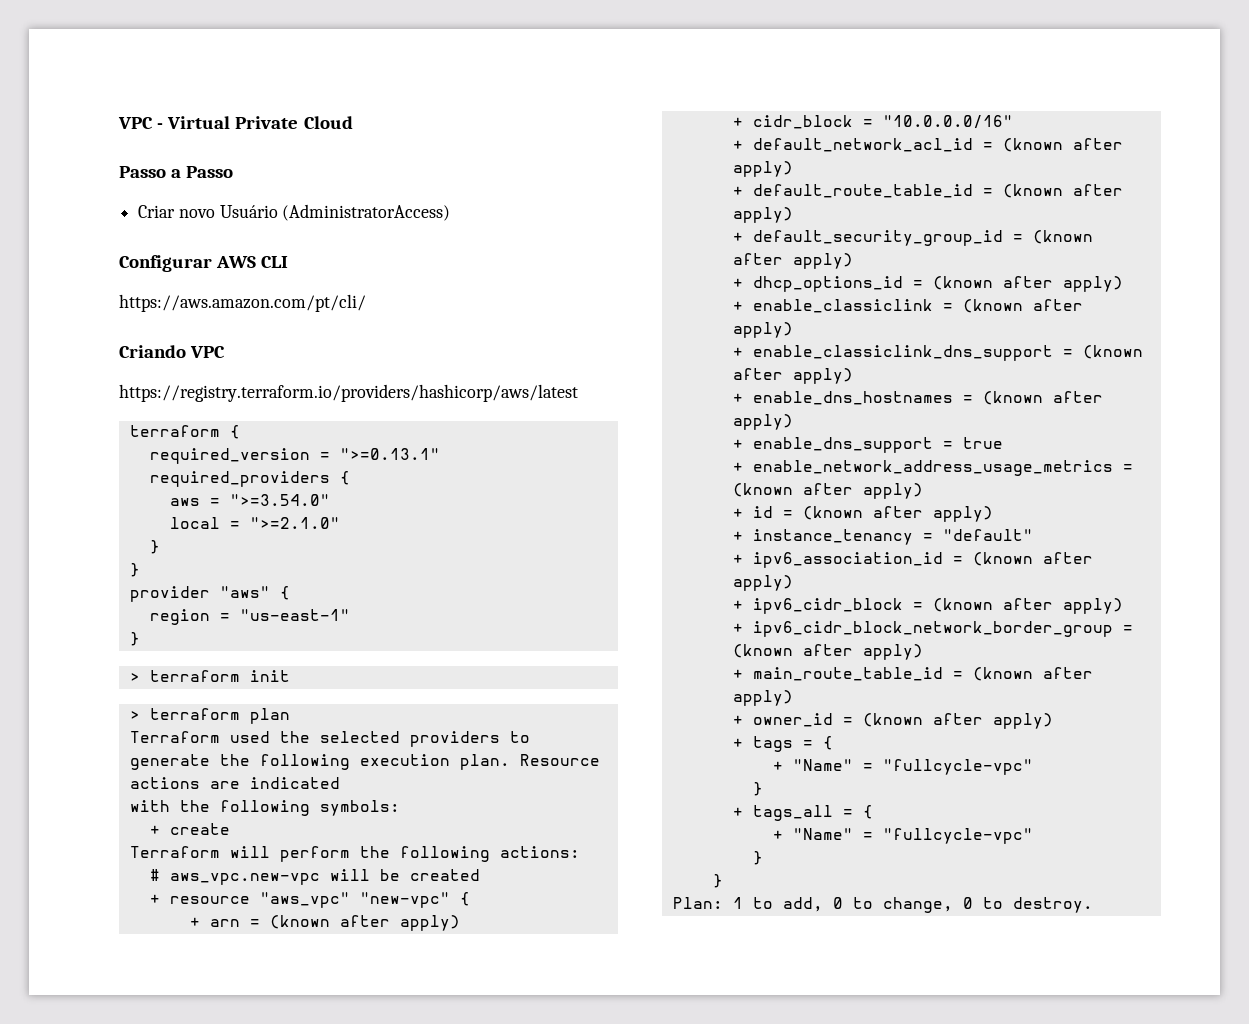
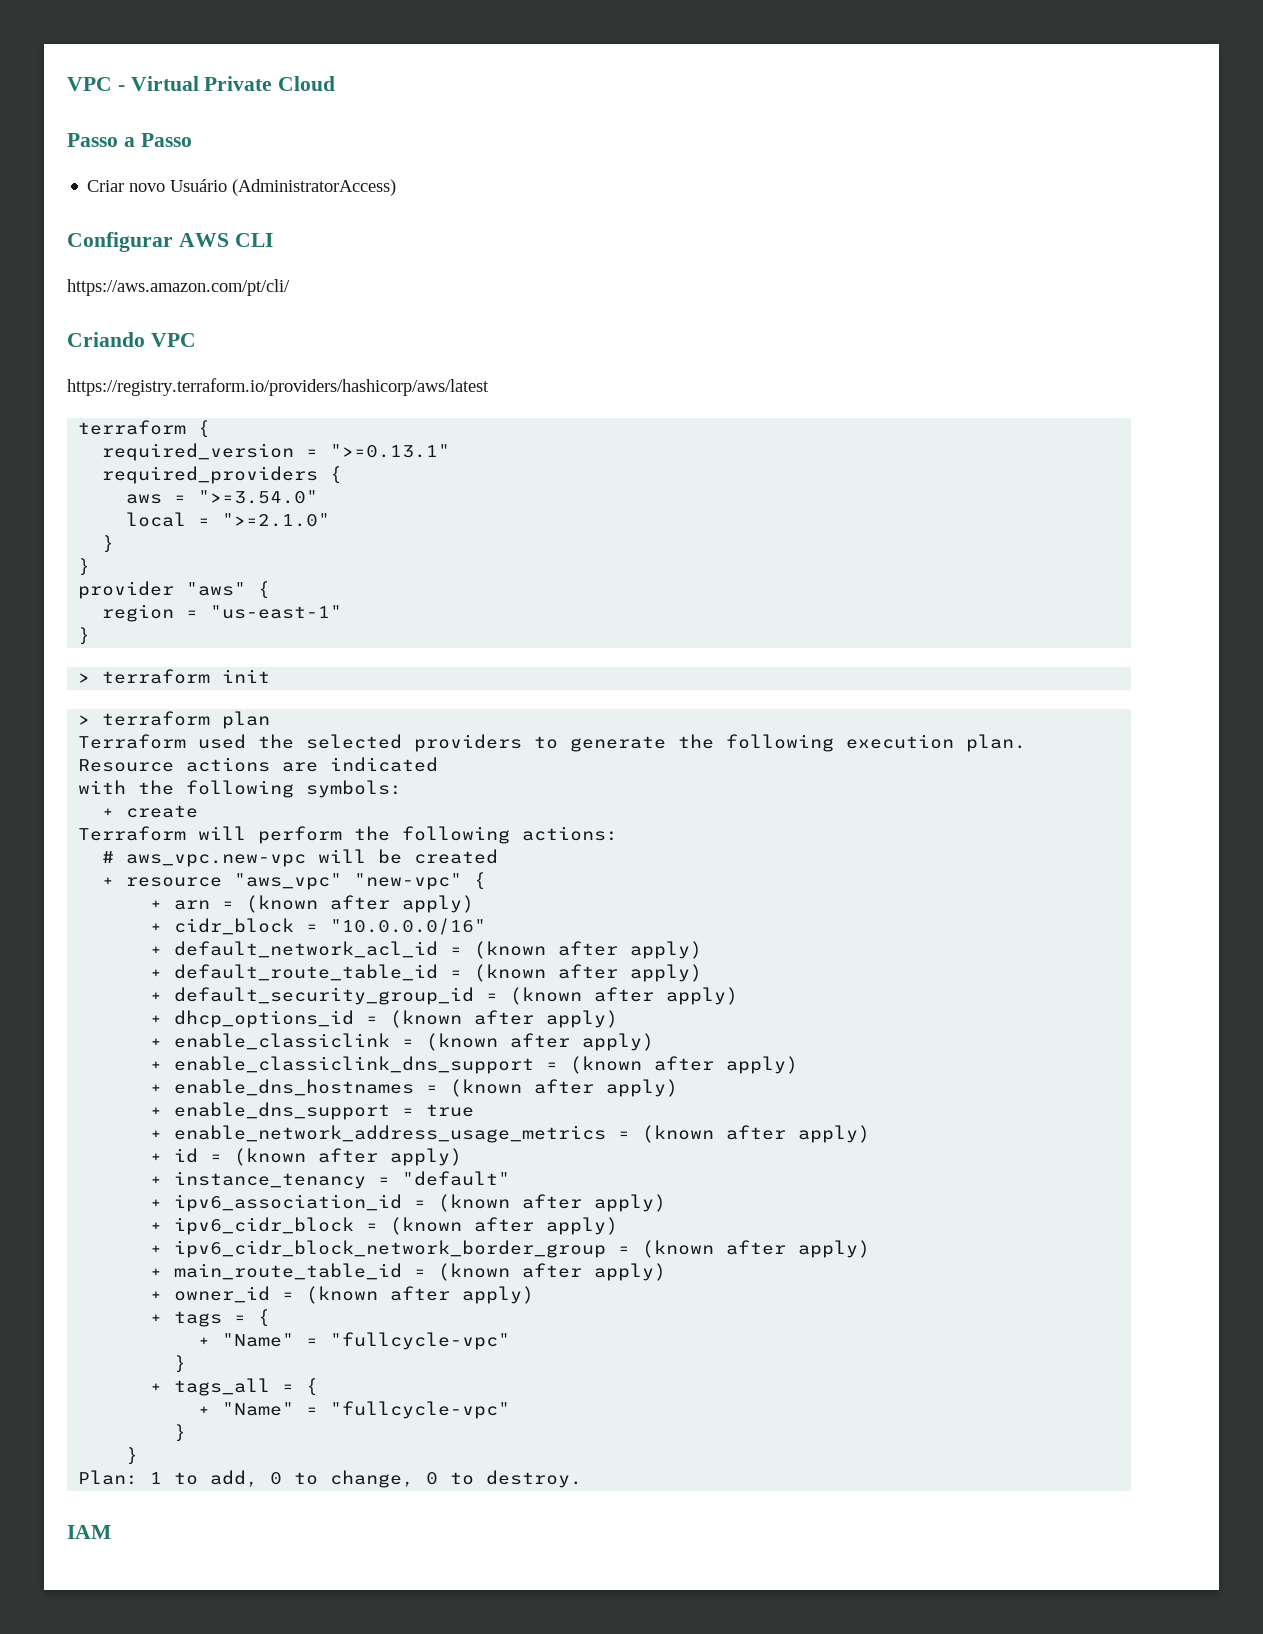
+ IAM

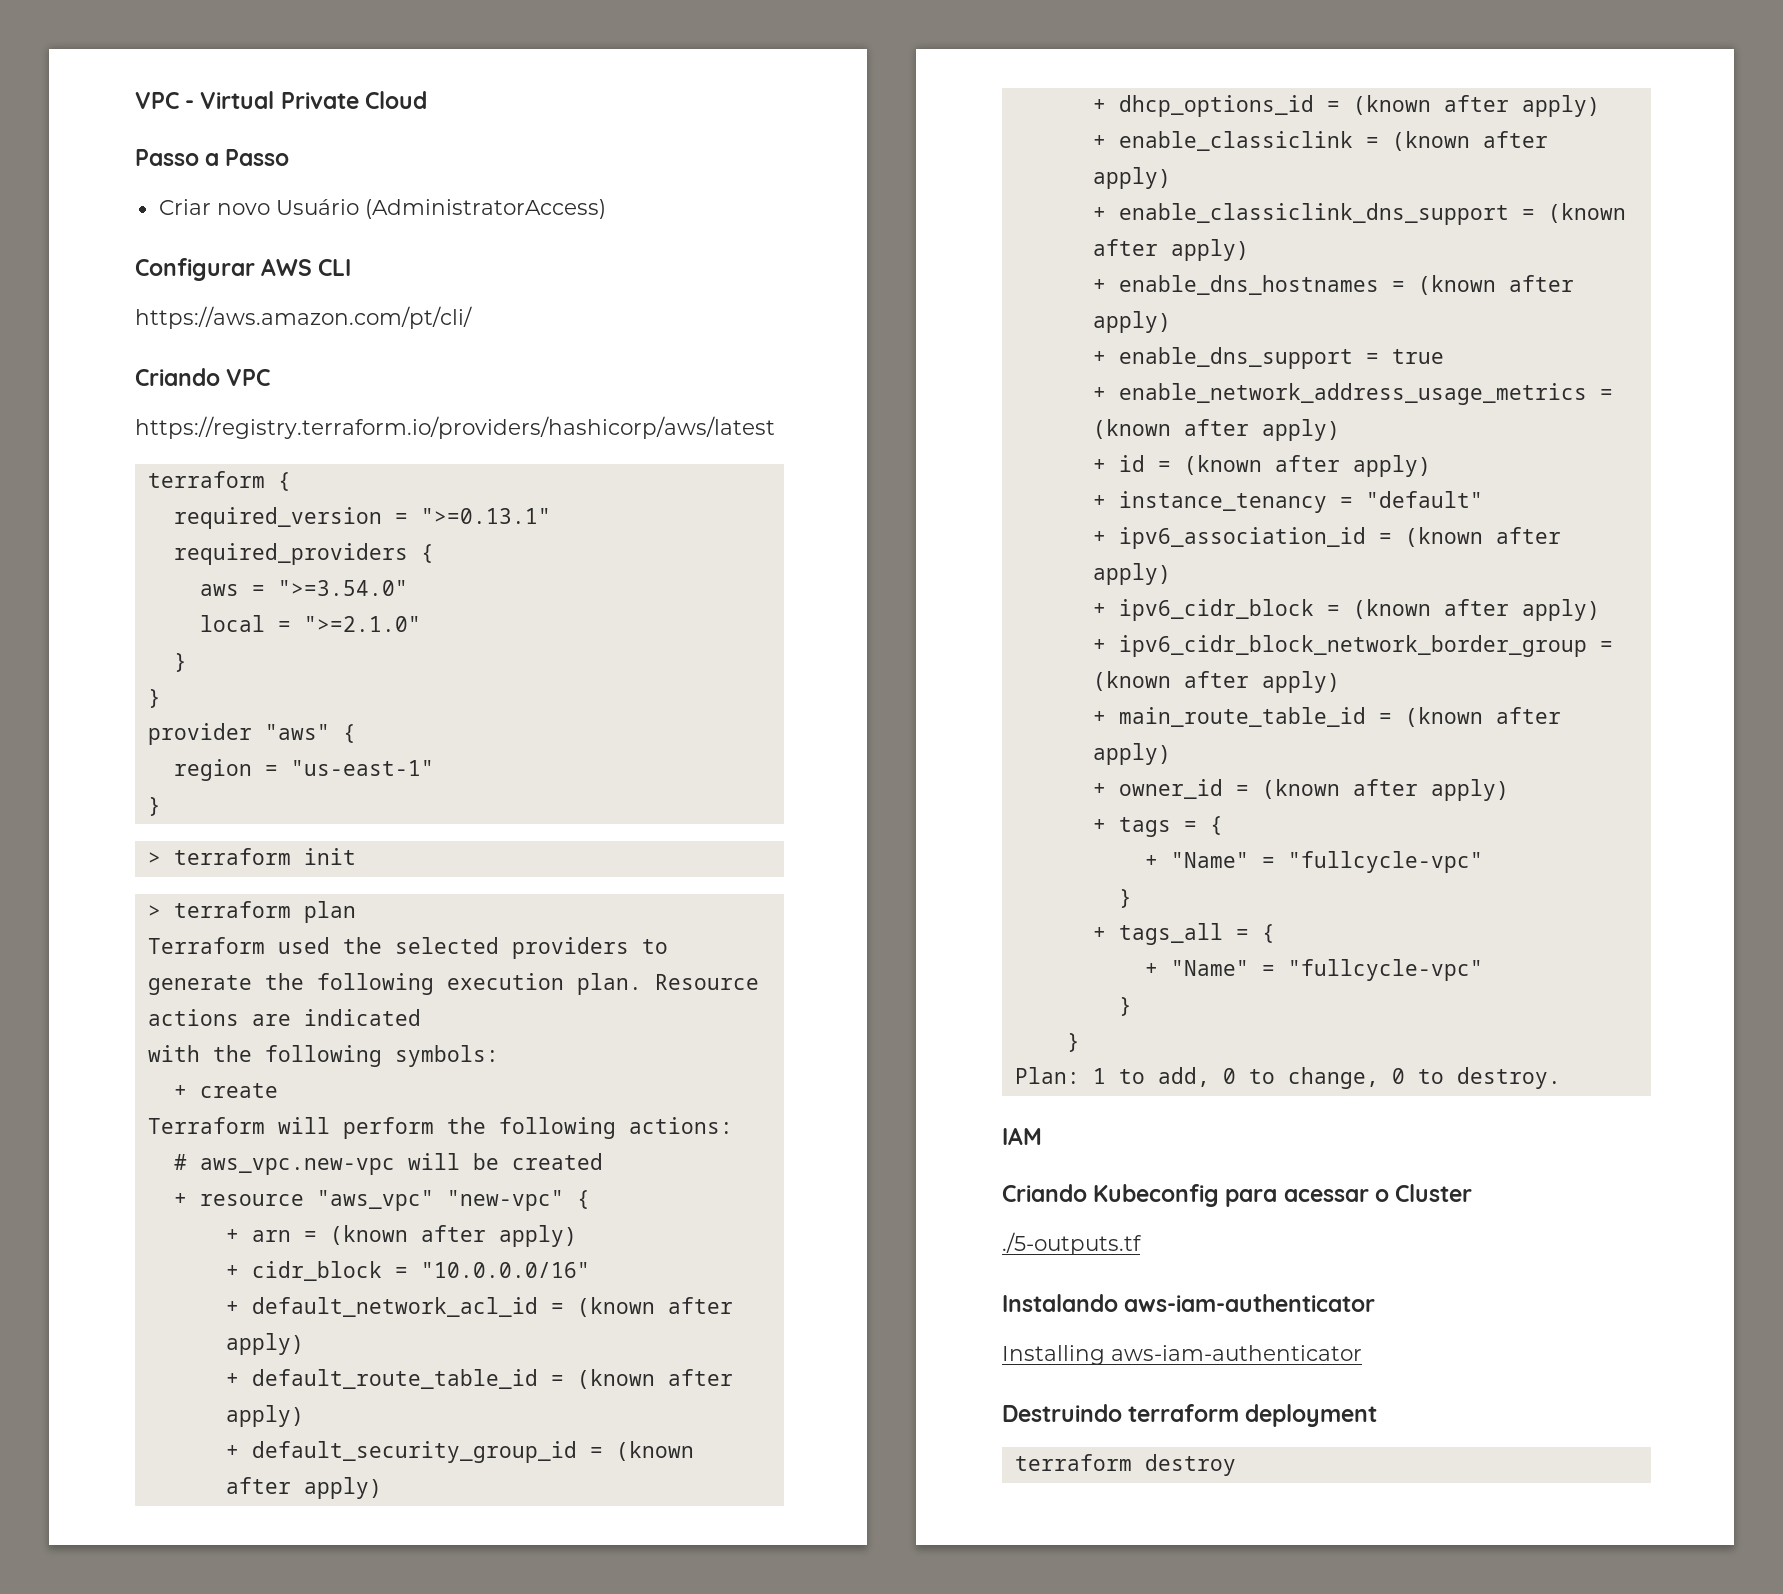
+ Criando Kubeconfig para acessar o Cluster
+ ./5-outputs.tf
+ Instalando aws-iam-authenticator
+ Installing aws-iam-authenticator
+ Destruindo terraform deployment
+ terraform destroy

